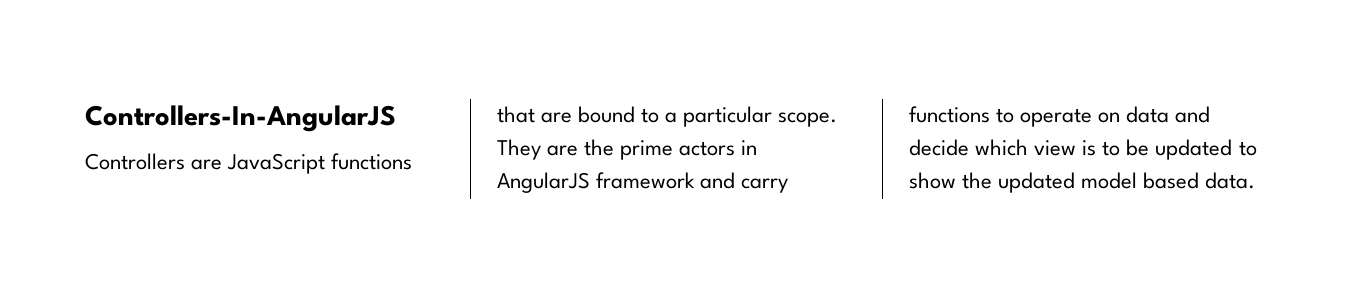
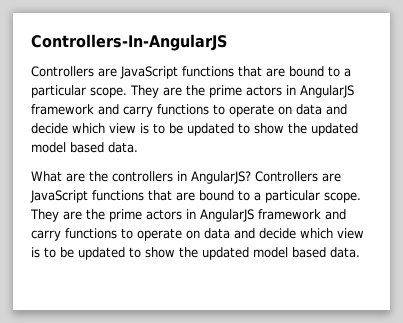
+ What are the controllers in AngularJS? Controllers are JavaScript functions that are bound to a particular scope. They are the prime actors in AngularJS framework and carry functions to operate on data and decide which view is to be updated to show the updated model based data.

